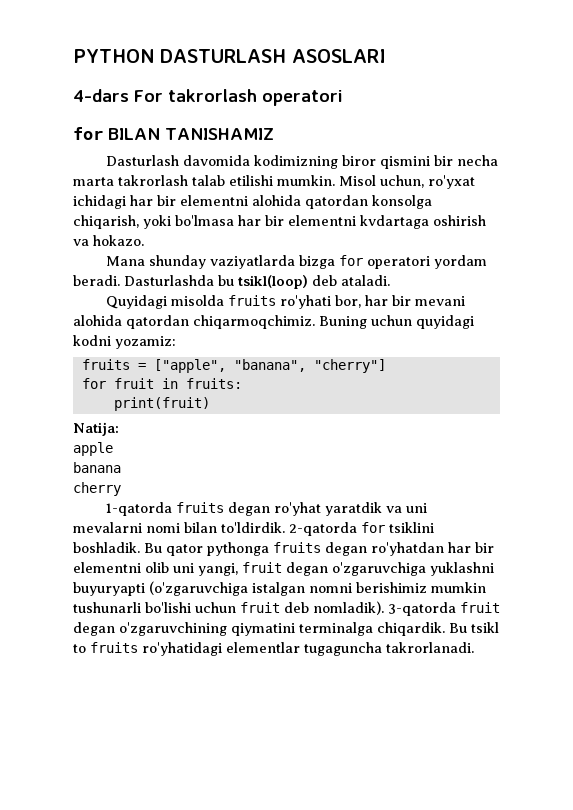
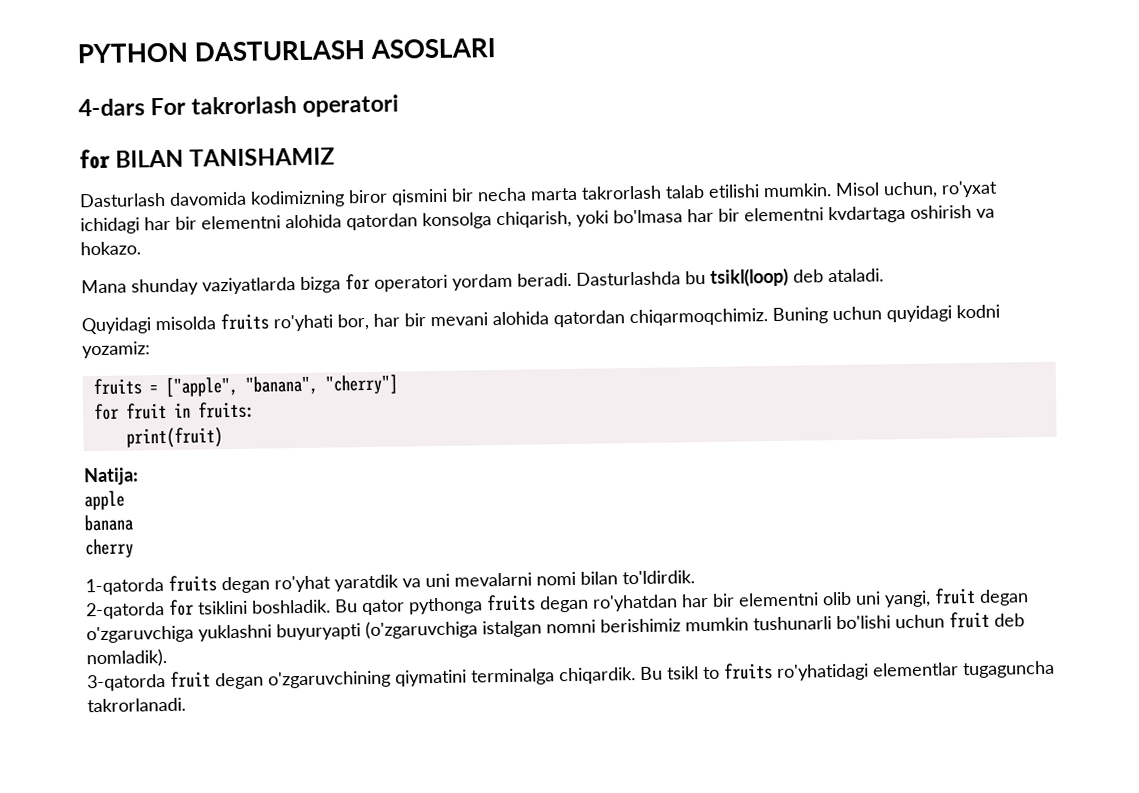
- 1-qatorda fruits degan ro'yhat yaratdik va uni mevalarni nomi bilan to'ldirdik. 2-qatorda for tsiklini boshladik.
+ 1-qatorda fruits degan ro'yhat yaratdik va uni mevalarni nomi bilan to'ldirdik.
+ 2-qatorda for tsiklini boshladik.
- Bu qator pythonga fruits degan ro'yhatdan har bir elementni olib uni yangi, fruit degan o'zgaruvchiga yuklashni buyuryapti (o'zgaruvchiga istalgan nomni berishimiz mumkin tushunarli bo'lishi uchun fruit deb nomladik). 3-qatorda fruit degan o'zgaruvchining qiymatini terminalga chiqardik.
+ Bu qator pythonga fruits degan ro'yhatdan har bir elementni olib uni yangi, fruit degan o'zgaruvchiga yuklashni buyuryapti (o'zgaruvchiga istalgan nomni berishimiz mumkin tushunarli bo'lishi uchun fruit deb nomladik).
+ 3-qatorda fruit degan o'zgaruvchining qiymatini terminalga chiqardik.

